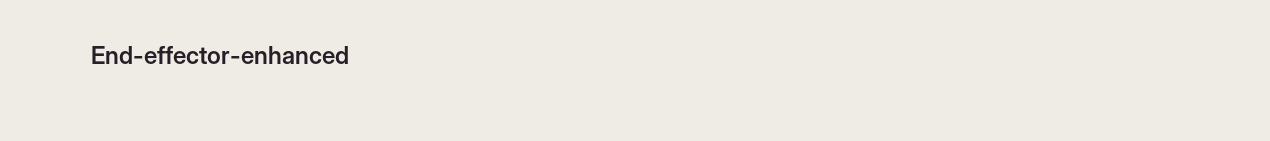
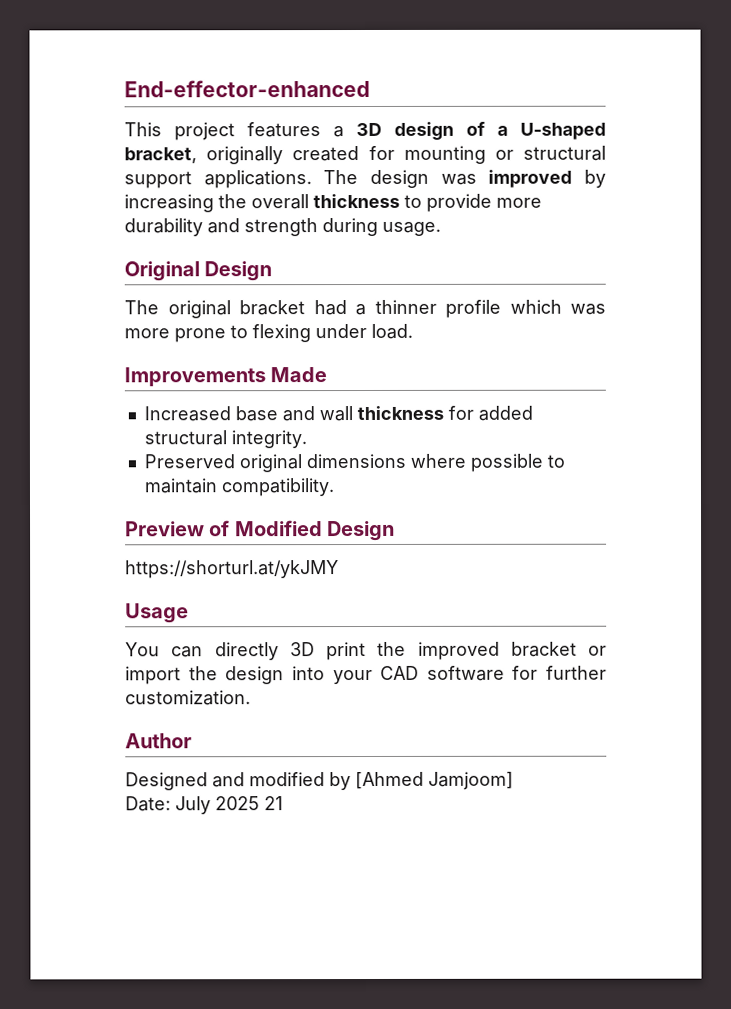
+ This project features a 3D design of a U-shaped bracket, originally created for mounting or structural support applications. The design was improved by increasing the overall thickness to provide more durability and strength during usage.
+ Original Design
+ The original bracket had a thinner profile which was more prone to flexing under load.
+ Improvements Made
+ Increased base and wall thickness for added structural integrity.
+ Preserved original dimensions where possible to maintain compatibility.
+ Preview of Modified Design
+ https://shorturl.at/ykJMY
+ Usage
+ You can directly 3D print the improved bracket or import the design into your CAD software for further customization.
+ Author
+ Designed and modified by [Ahmed Jamjoom]
+ Date: July 2025 21

